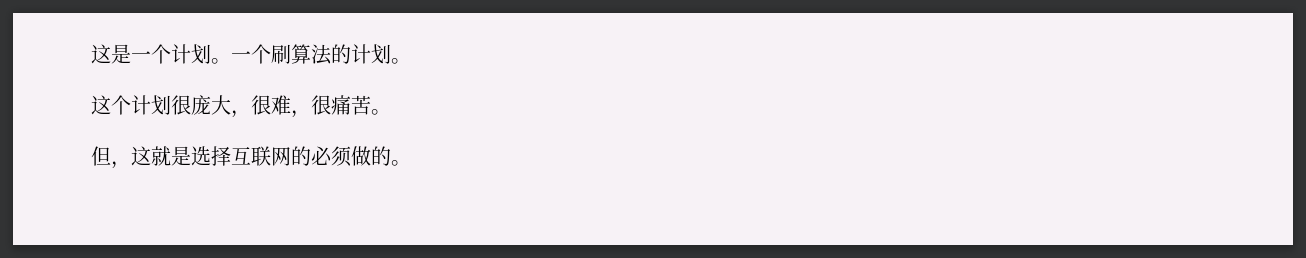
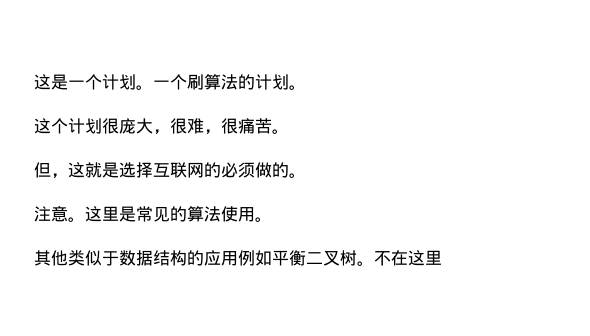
+ 注意。这里是常见的算法使用。
+ 其他类似于数据结构的应用例如平衡二叉树。不在这里

